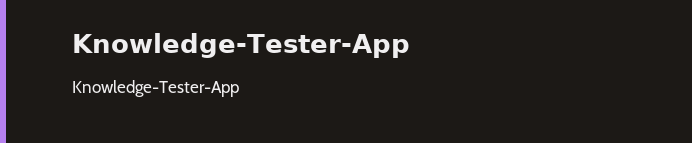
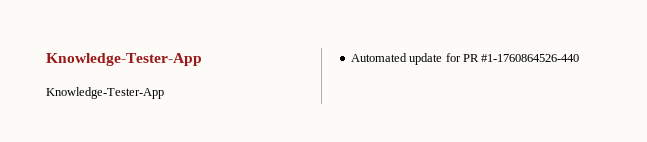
+ Automated update for PR #1-1760864526-440

